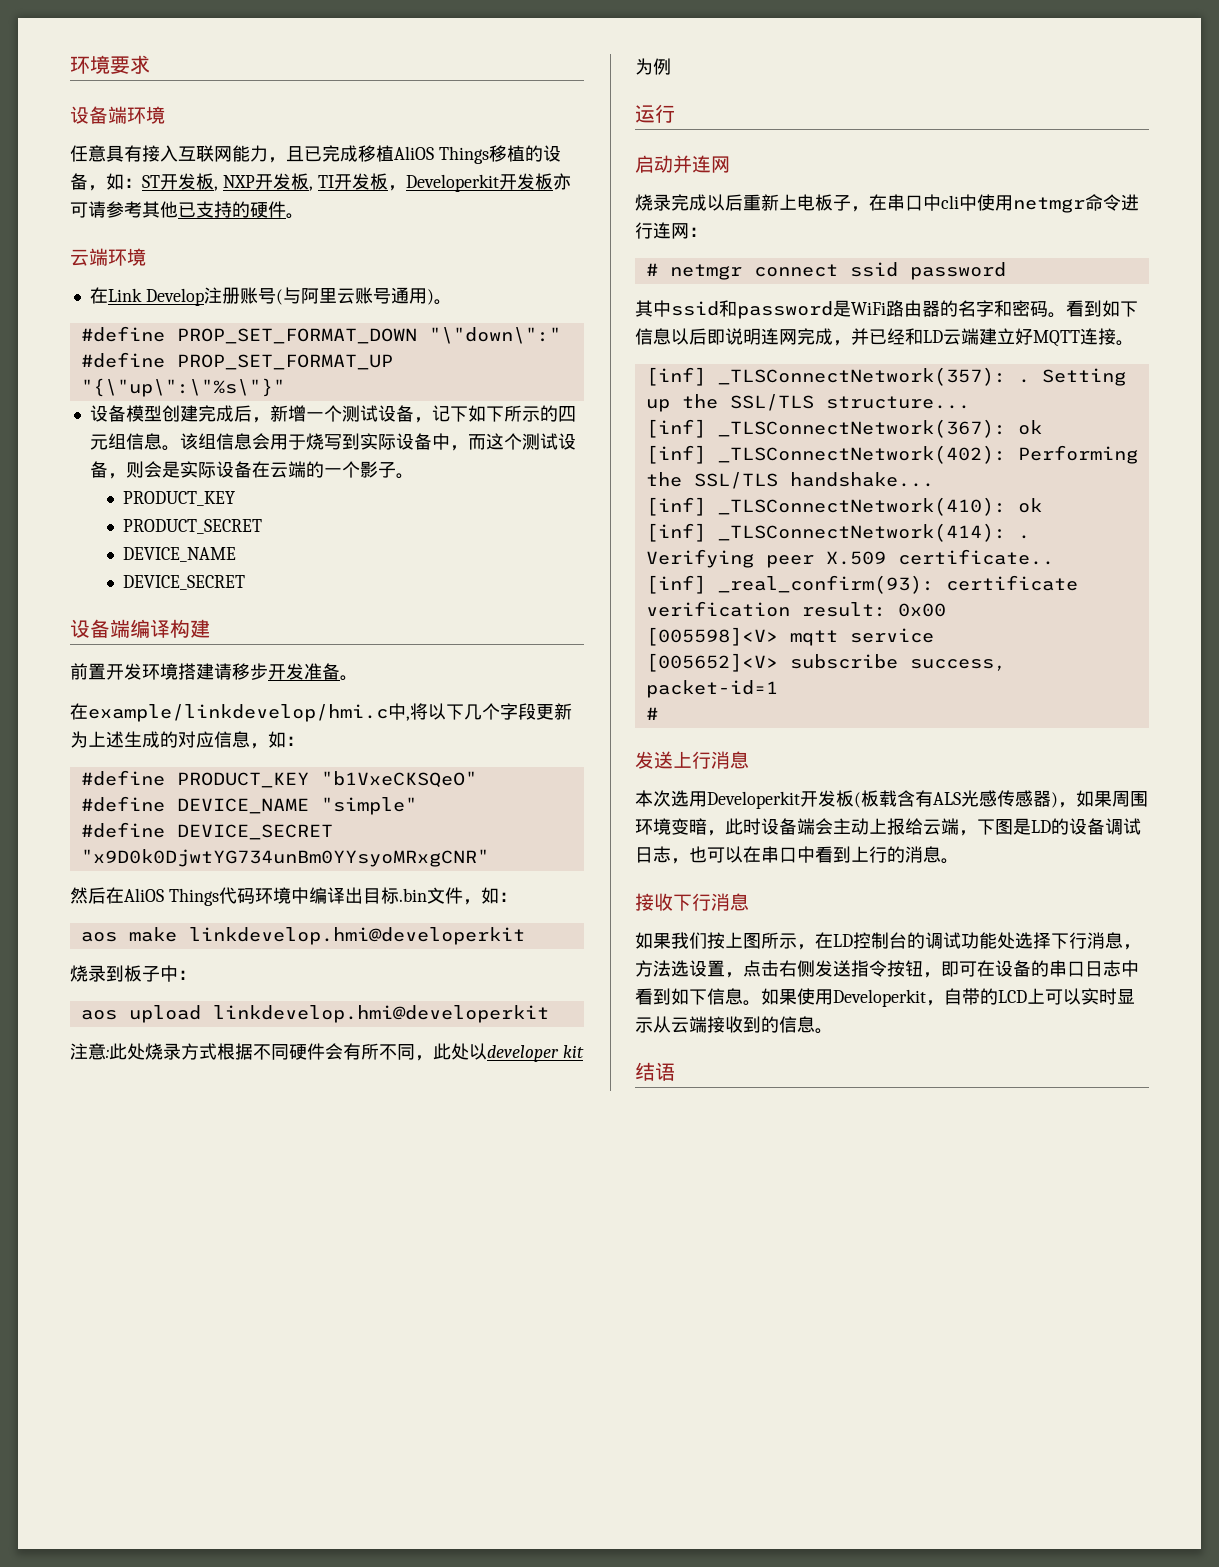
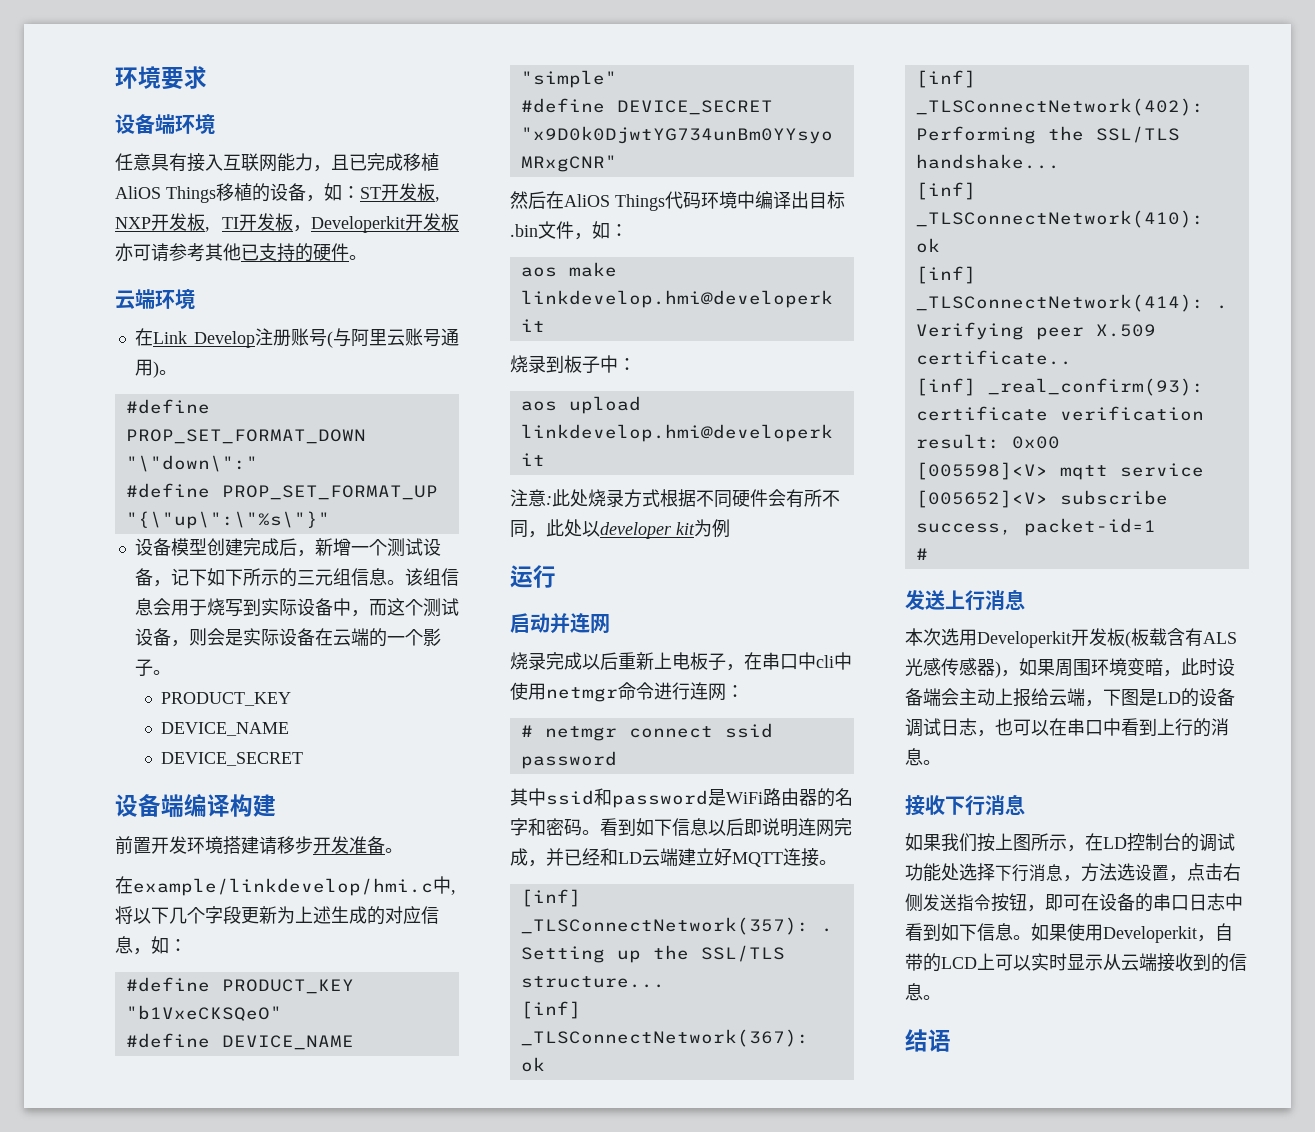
- 设备模型创建完成后，新增一个测试设备，记下如下所示的四元组信息。
+ 设备模型创建完成后，新增一个测试设备，记下如下所示的三元组信息。
- PRODUCT_SECRET

